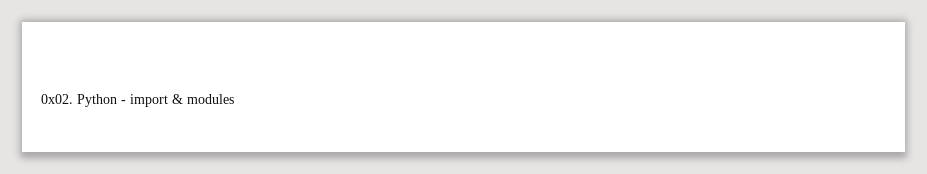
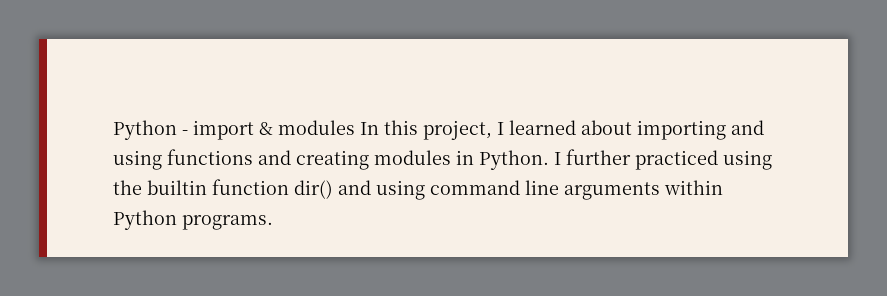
- 0x02. Python - import & modules
+ Python - import & modules In this project, I learned about importing and using functions and creating modules in Python. I further practiced using the builtin function dir() and using command line arguments within Python programs.

